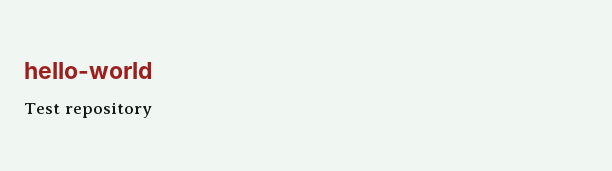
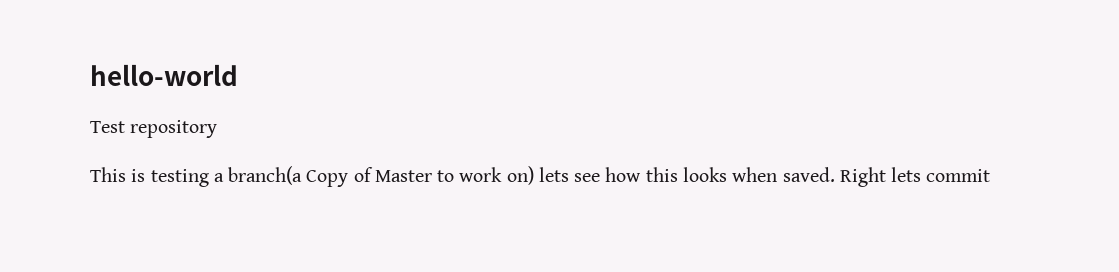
+ This is testing a branch(a Copy of Master to work on) lets see how this looks when saved. Right lets commit

